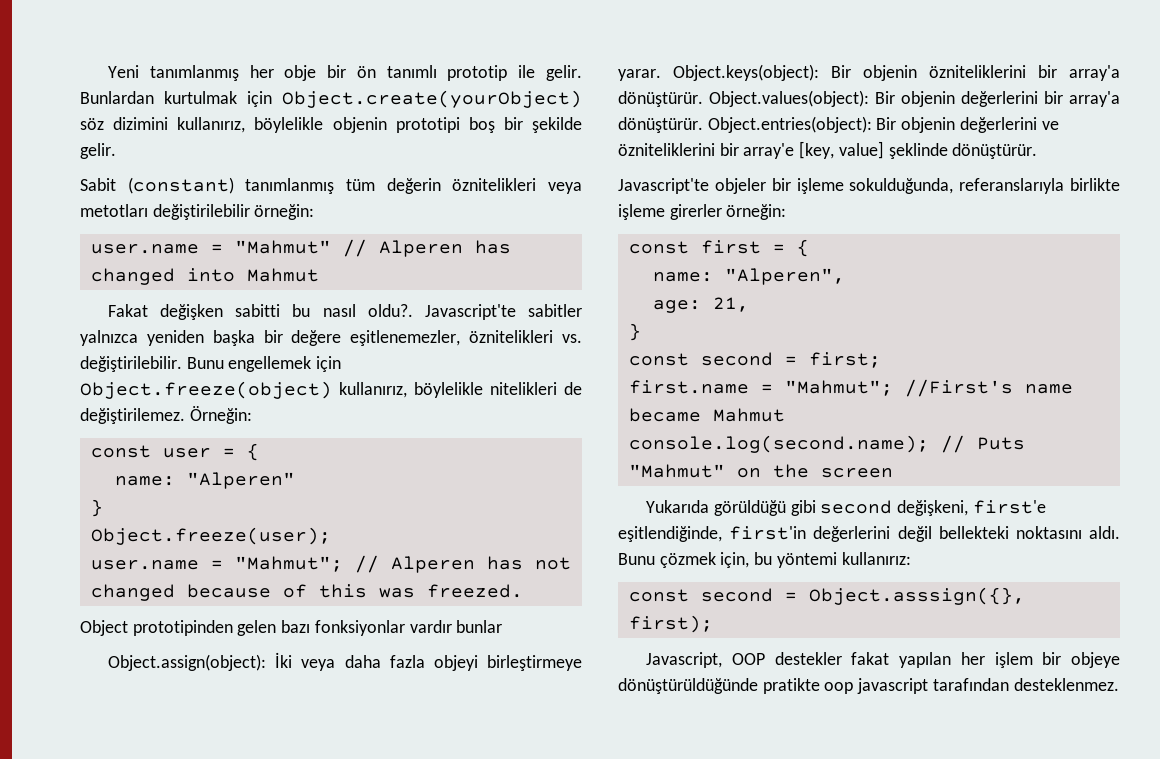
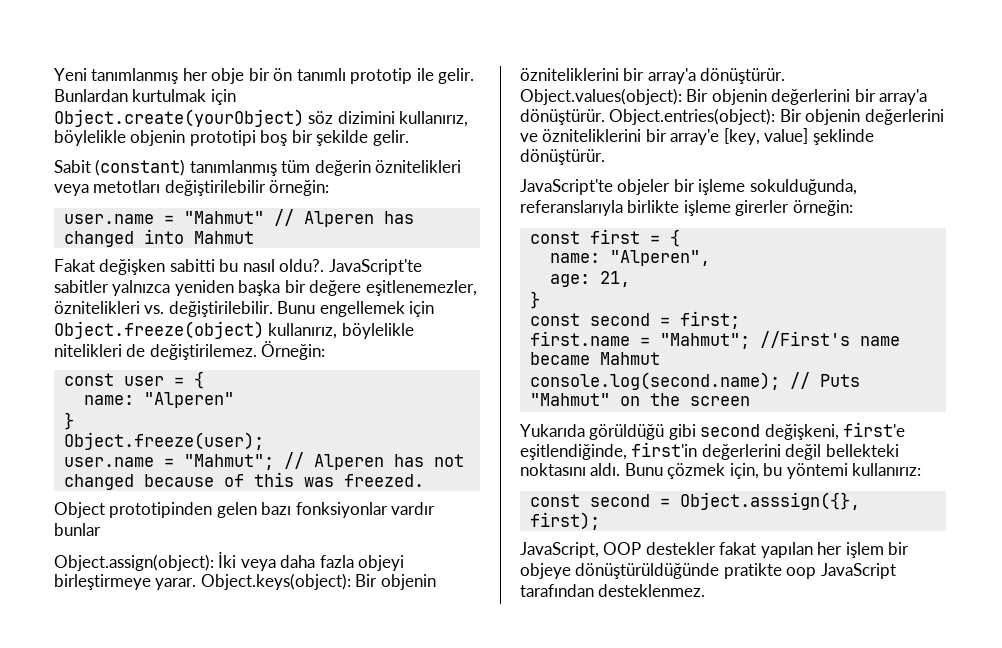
- Javascript'te sabitler yalnızca yeniden başka bir değere eşitlenemezler, öznitelikleri vs. değiştirilebilir.
+ JavaScript'te sabitler yalnızca yeniden başka bir değere eşitlenemezler, öznitelikleri vs. değiştirilebilir.
- Javascript'te objeler bir işleme sokulduğunda, referanslarıyla birlikte işleme girerler örneğin:
+ JavaScript'te objeler bir işleme sokulduğunda, referanslarıyla birlikte işleme girerler örneğin:
- Javascript, OOP destekler fakat yapılan her işlem bir objeye dönüştürüldüğünde pratikte oop javascript tarafından desteklenmez.
+ JavaScript, OOP destekler fakat yapılan her işlem bir objeye dönüştürüldüğünde pratikte oop JavaScript tarafından desteklenmez.

